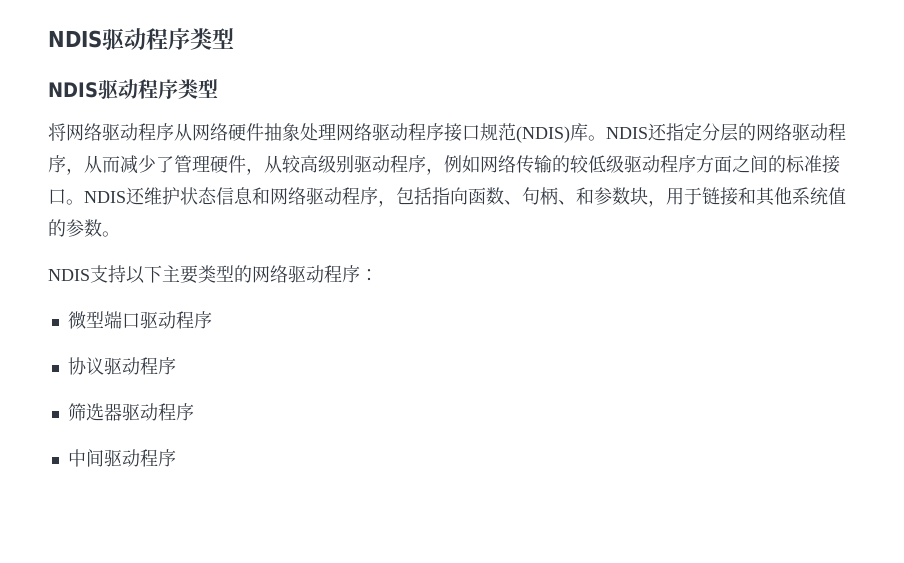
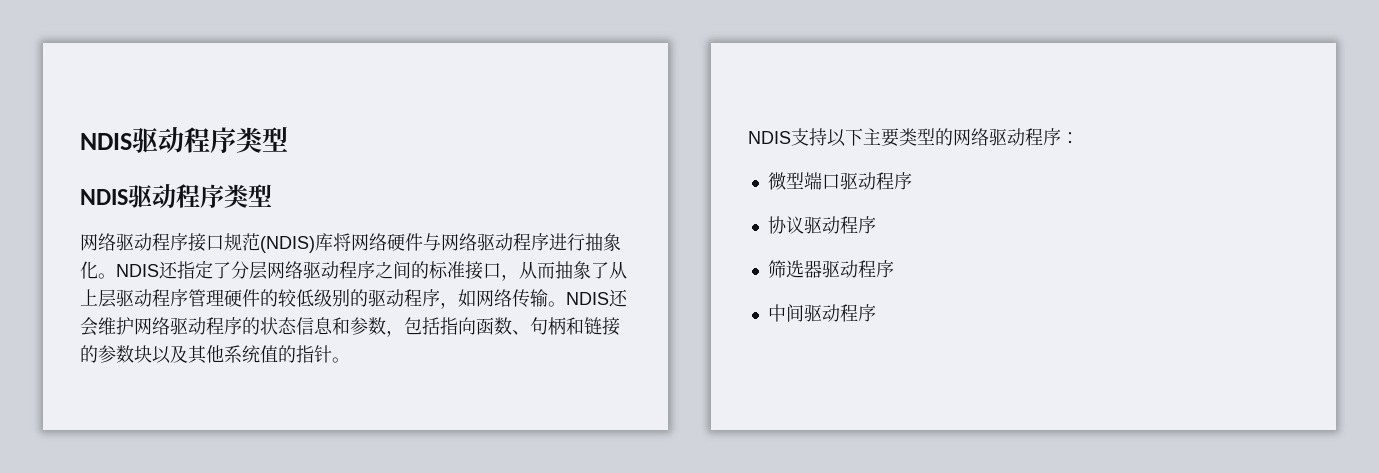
- 将网络驱动程序从网络硬件抽象处理网络驱动程序接口规范(NDIS)库。NDIS还指定分层的网络驱动程序，从而减少了管理硬件，从较高级别驱动程序，例如网络传输的较低级驱动程序方面之间的标准接口。NDIS还维护状态信息和网络驱动程序，包括指向函数、句柄、和参数块，用于链接和其他系统值的参数。
+ 网络驱动程序接口规范(NDIS)库将网络硬件与网络驱动程序进行抽象化。NDIS还指定了分层网络驱动程序之间的标准接口，从而抽象了从上层驱动程序管理硬件的较低级别的驱动程序，如网络传输。NDIS还会维护网络驱动程序的状态信息和参数，包括指向函数、句柄和链接的参数块以及其他系统值的指针。

